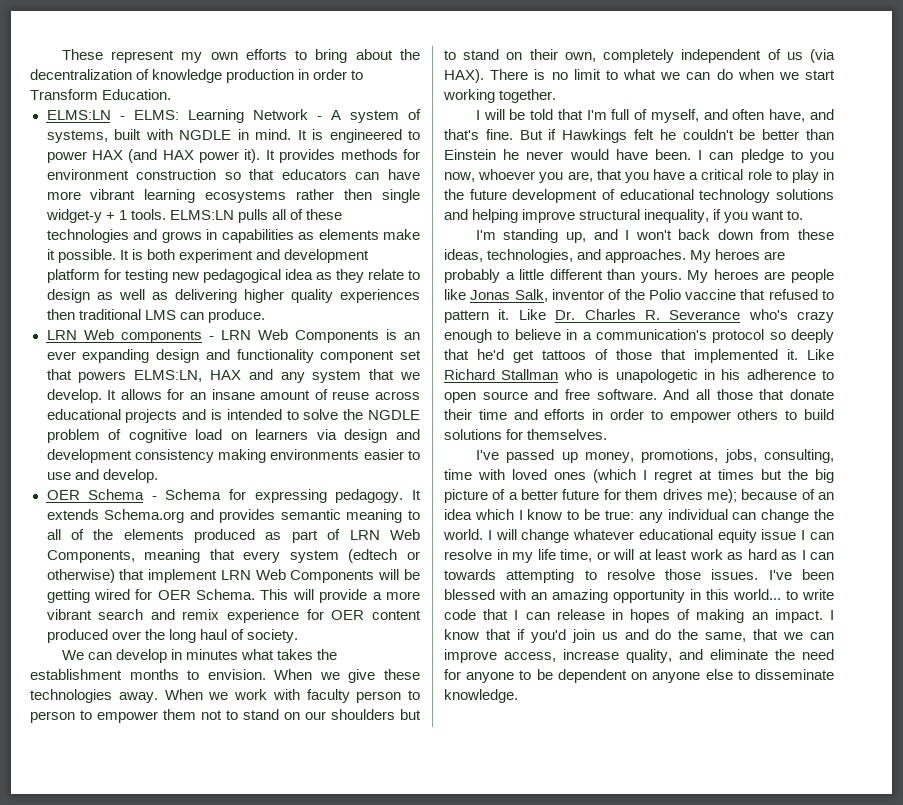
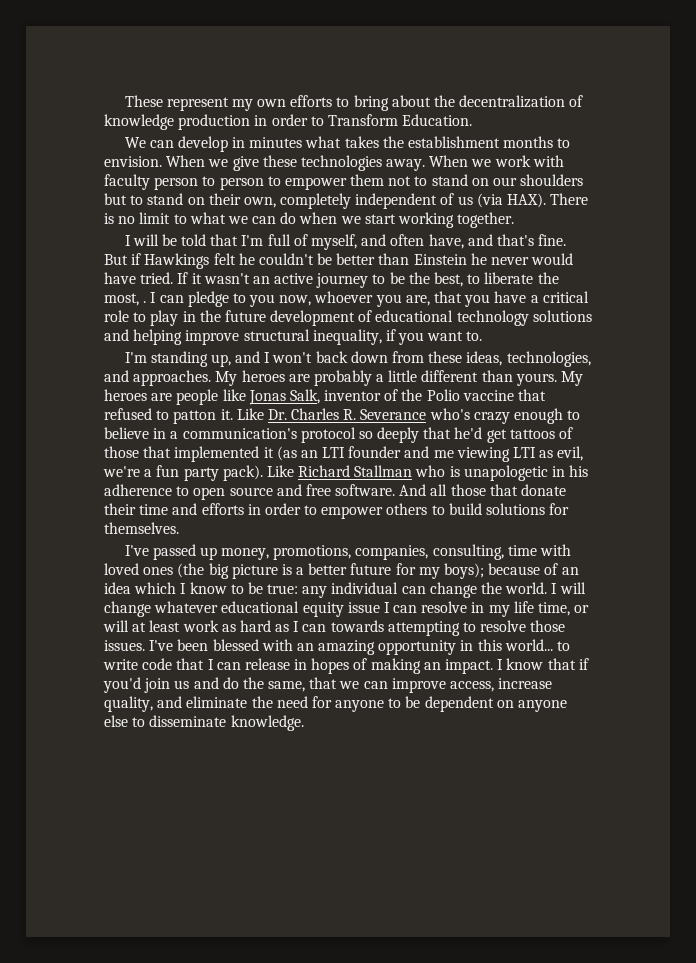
- ELMS:LN - ELMS: Learning Network - A system of systems, built with NGDLE in mind. It is engineered to power HAX (and HAX power it). It provides methods for environment construction so that educators can have more vibrant learning ecosystems rather then single widget-y + 1 tools. ELMS:LN pulls all of these technologies and grows in capabilities as elements make it possible. It is both experiment and development platform for testing new pedagogical idea as they relate to design as well as delivering higher quality experiences then traditional LMS can produce.
- LRN Web components - LRN Web Components is an ever expanding design and functionality component set that powers ELMS:LN, HAX and any system that we develop. It allows for an insane amount of reuse across educational projects and is intended to solve the NGDLE problem of cognitive load on learners via design and development consistency making environments easier to use and develop.
- OER Schema - Schema for expressing pedagogy. It extends Schema.org and provides semantic meaning to all of the elements produced as part of LRN Web Components, meaning that every system (edtech or otherwise) that implement LRN Web Components will be getting wired for OER Schema. This will provide a more vibrant search and remix experience for OER content produced over the long haul of society.
- But if Hawkings felt he couldn't be better than Einstein he never would have been.
+ But if Hawkings felt he couldn't be better than Einstein he never would have tried. If it wasn't an active journey to be the best, to liberate the most, .
- My heroes are people like Jonas Salk, inventor of the Polio vaccine that refused to pattern it.
+ My heroes are people like Jonas Salk, inventor of the Polio vaccine that refused to patton it.
- Like Dr. Charles R. Severance who's crazy enough to believe in a communication's protocol so deeply that he'd get tattoos of those that implemented it.
+ Like Dr. Charles R. Severance who's crazy enough to believe in a communication's protocol so deeply that he'd get tattoos of those that implemented it (as an LTI founder and me viewing LTI as evil, we're a fun party pack).
- I've passed up money, promotions, jobs, consulting, time with loved ones (which I regret at times but the big picture of a better future for them drives me); because of an idea which I know to be true: any individual can change the world.
+ I've passed up money, promotions, companies, consulting, time with loved ones (the big picture is a better future for my boys); because of an idea which I know to be true: any individual can change the world.

